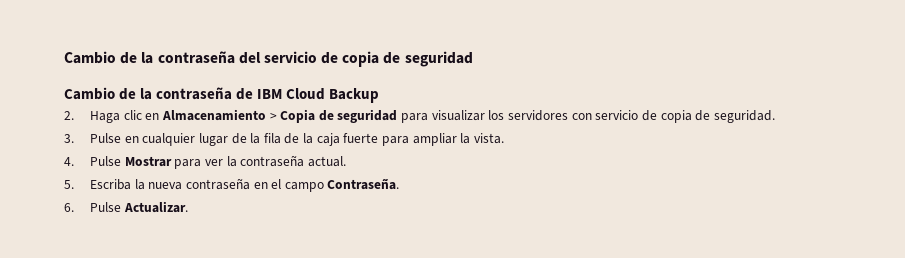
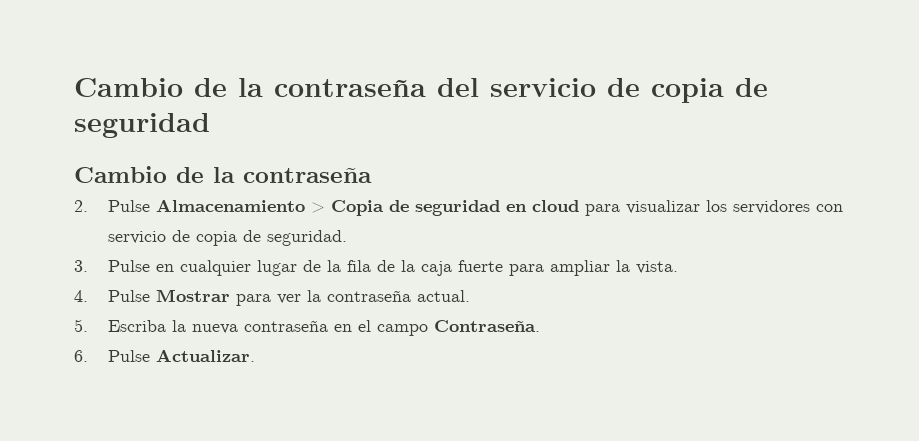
  Cambio de la contraseña del servicio de copia de seguridad
- Cambio de la contraseña de IBM Cloud Backup
- 2. Haga clic en Almacenamiento > Copia de seguridad para visualizar los servidores con servicio de copia de seguridad.
+ Cambio de la contraseña
+ 2. Pulse Almacenamiento > Copia de seguridad en cloud para visualizar los servidores con servicio de copia de seguridad.

